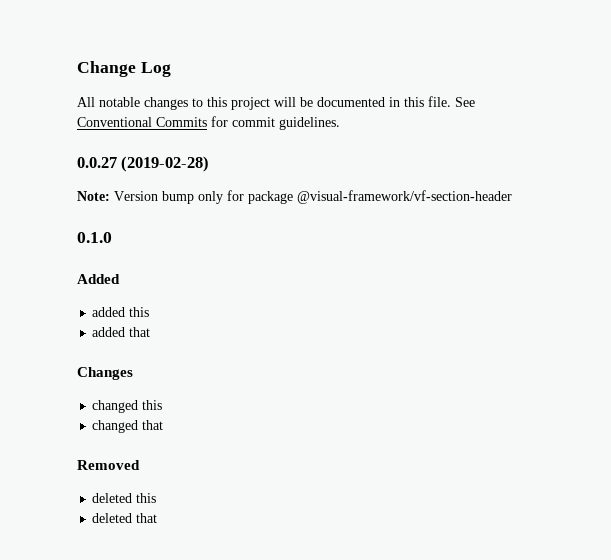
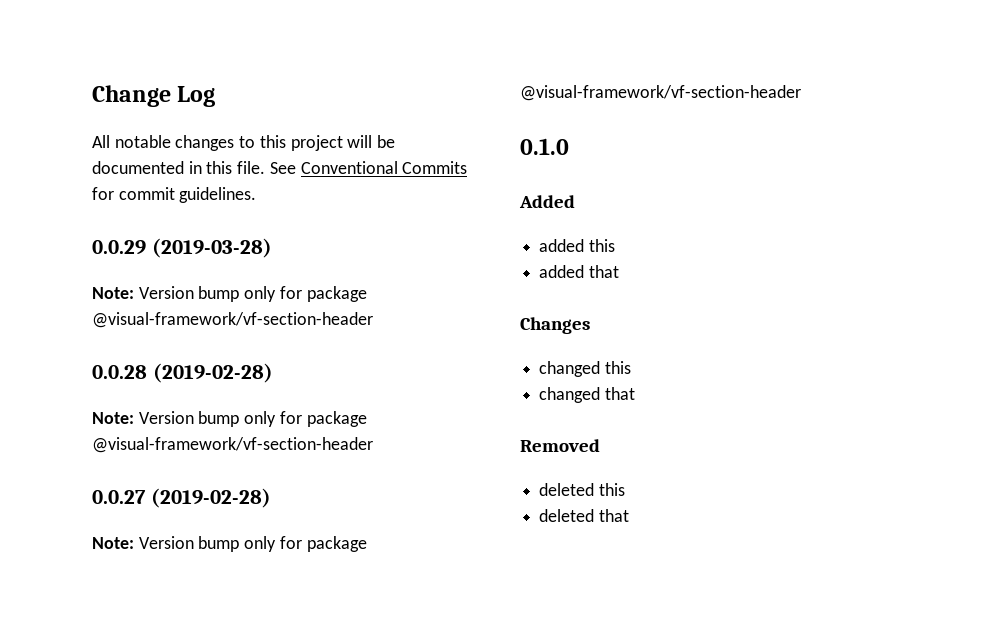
+ 0.0.29 (2019-03-28)
+ Note: Version bump only for package @visual-framework/vf-section-header
+ 0.0.28 (2019-02-28)
+ Note: Version bump only for package @visual-framework/vf-section-header

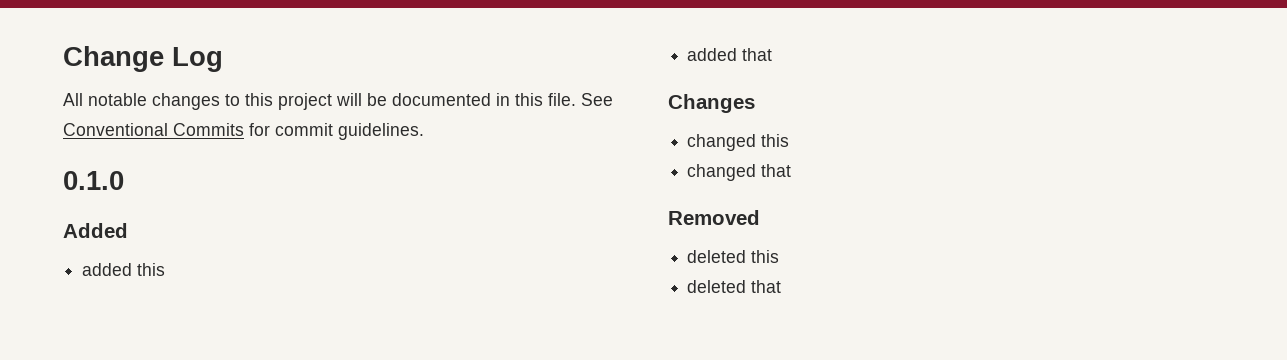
- 0.0.29 (2019-03-28)
- Note: Version bump only for package @visual-framework/vf-section-header
- 0.0.28 (2019-02-28)
- Note: Version bump only for package @visual-framework/vf-section-header
- 0.0.27 (2019-02-28)
- Note: Version bump only for package @visual-framework/vf-section-header

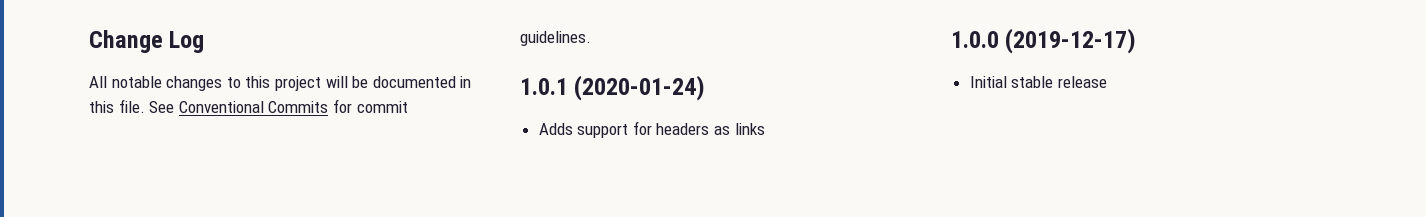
- 0.1.0
- Added
- added this
- added that
- Changes
- changed this
- changed that
- Removed
- deleted this
- deleted that
+ 1.0.1 (2020-01-24)
+ Adds support for headers as links
+ 1.0.0 (2019-12-17)
+ Initial stable release

